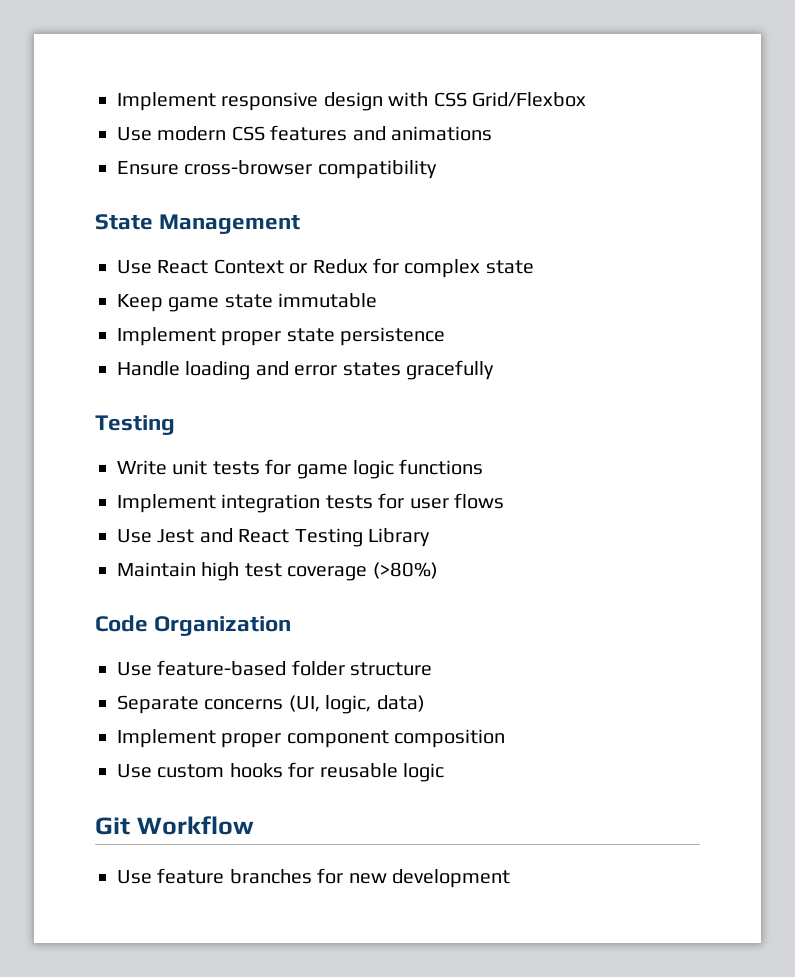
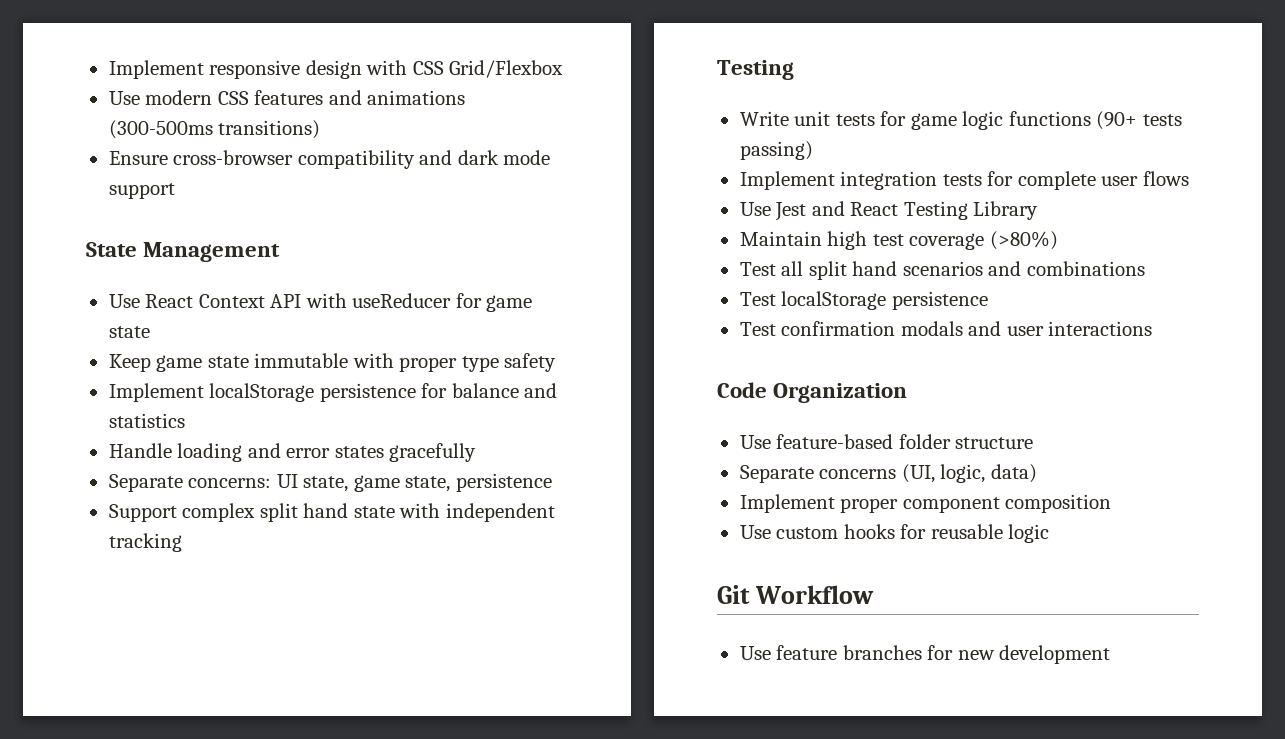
- Use modern CSS features and animations
+ Use modern CSS features and animations (300-500ms transitions)
- Ensure cross-browser compatibility
+ Ensure cross-browser compatibility and dark mode support
- Use React Context or Redux for complex state
+ Use React Context API with useReducer for game state
- Keep game state immutable
- Implement proper state persistence
+ Keep game state immutable with proper type safety
+ Implement localStorage persistence for balance and statistics
+ Separate concerns: UI state, game state, persistence
+ Support complex split hand state with independent tracking
- Write unit tests for game logic functions
+ Write unit tests for game logic functions (90+ tests passing)
- Implement integration tests for user flows
+ Implement integration tests for complete user flows
+ Test all split hand scenarios and combinations
+ Test localStorage persistence
+ Test confirmation modals and user interactions

